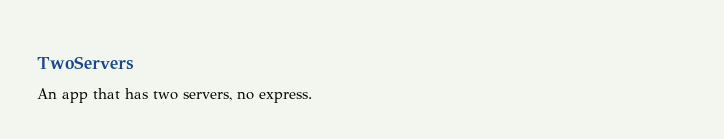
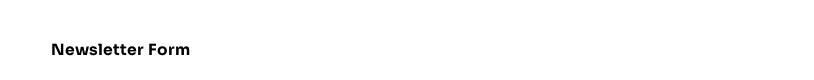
- TwoServers
- An app that has two servers, no express.
+ Newsletter Form

